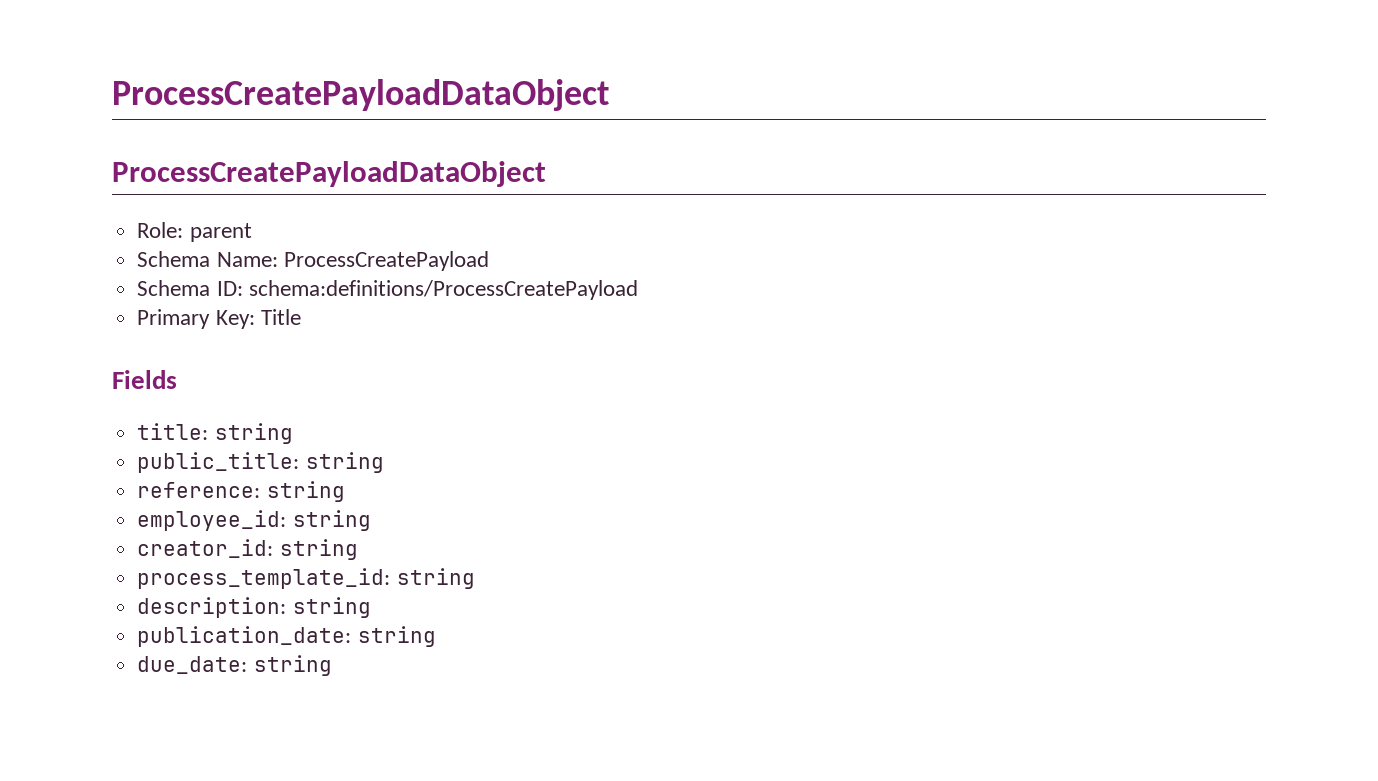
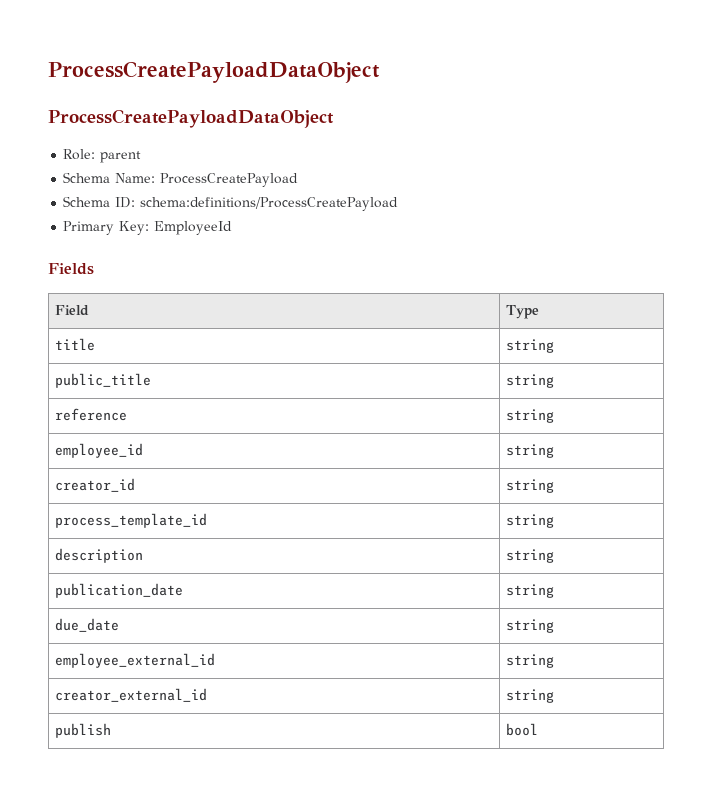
- Primary Key: Title
+ Primary Key: EmployeeId
- title: string
- public_title: string
- reference: string
- employee_id: string
- creator_id: string
- process_template_id: string
- description: string
- publication_date: string
- due_date: string
+ Field | Type
+ title | string
+ public_title | string
+ reference | string
+ employee_id | string
+ creator_id | string
+ process_template_id | string
+ description | string
+ publication_date | string
+ due_date | string
+ employee_external_id | string
+ creator_external_id | string
+ publish | bool

